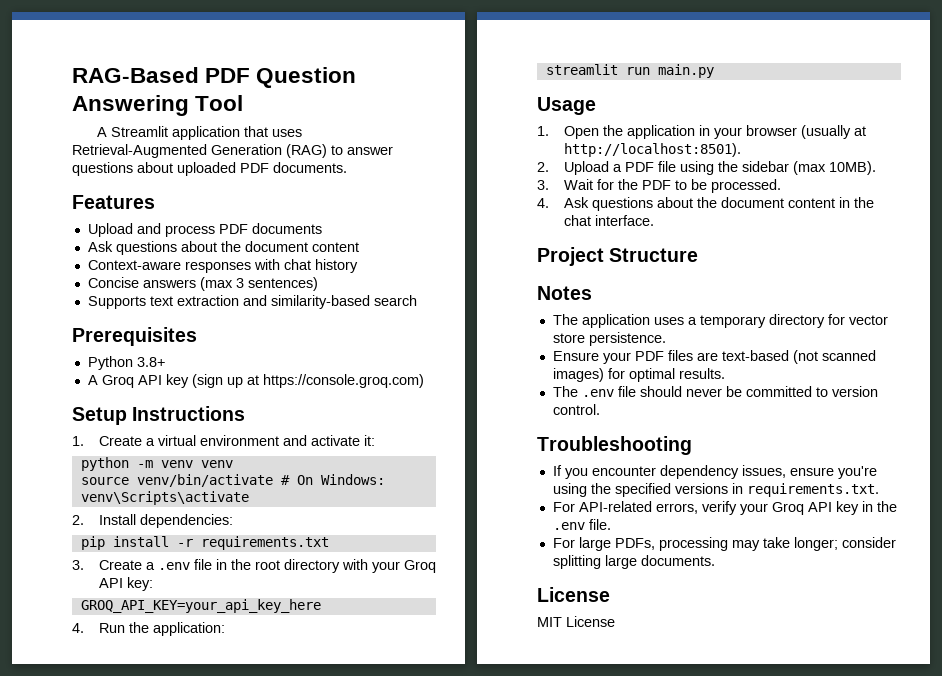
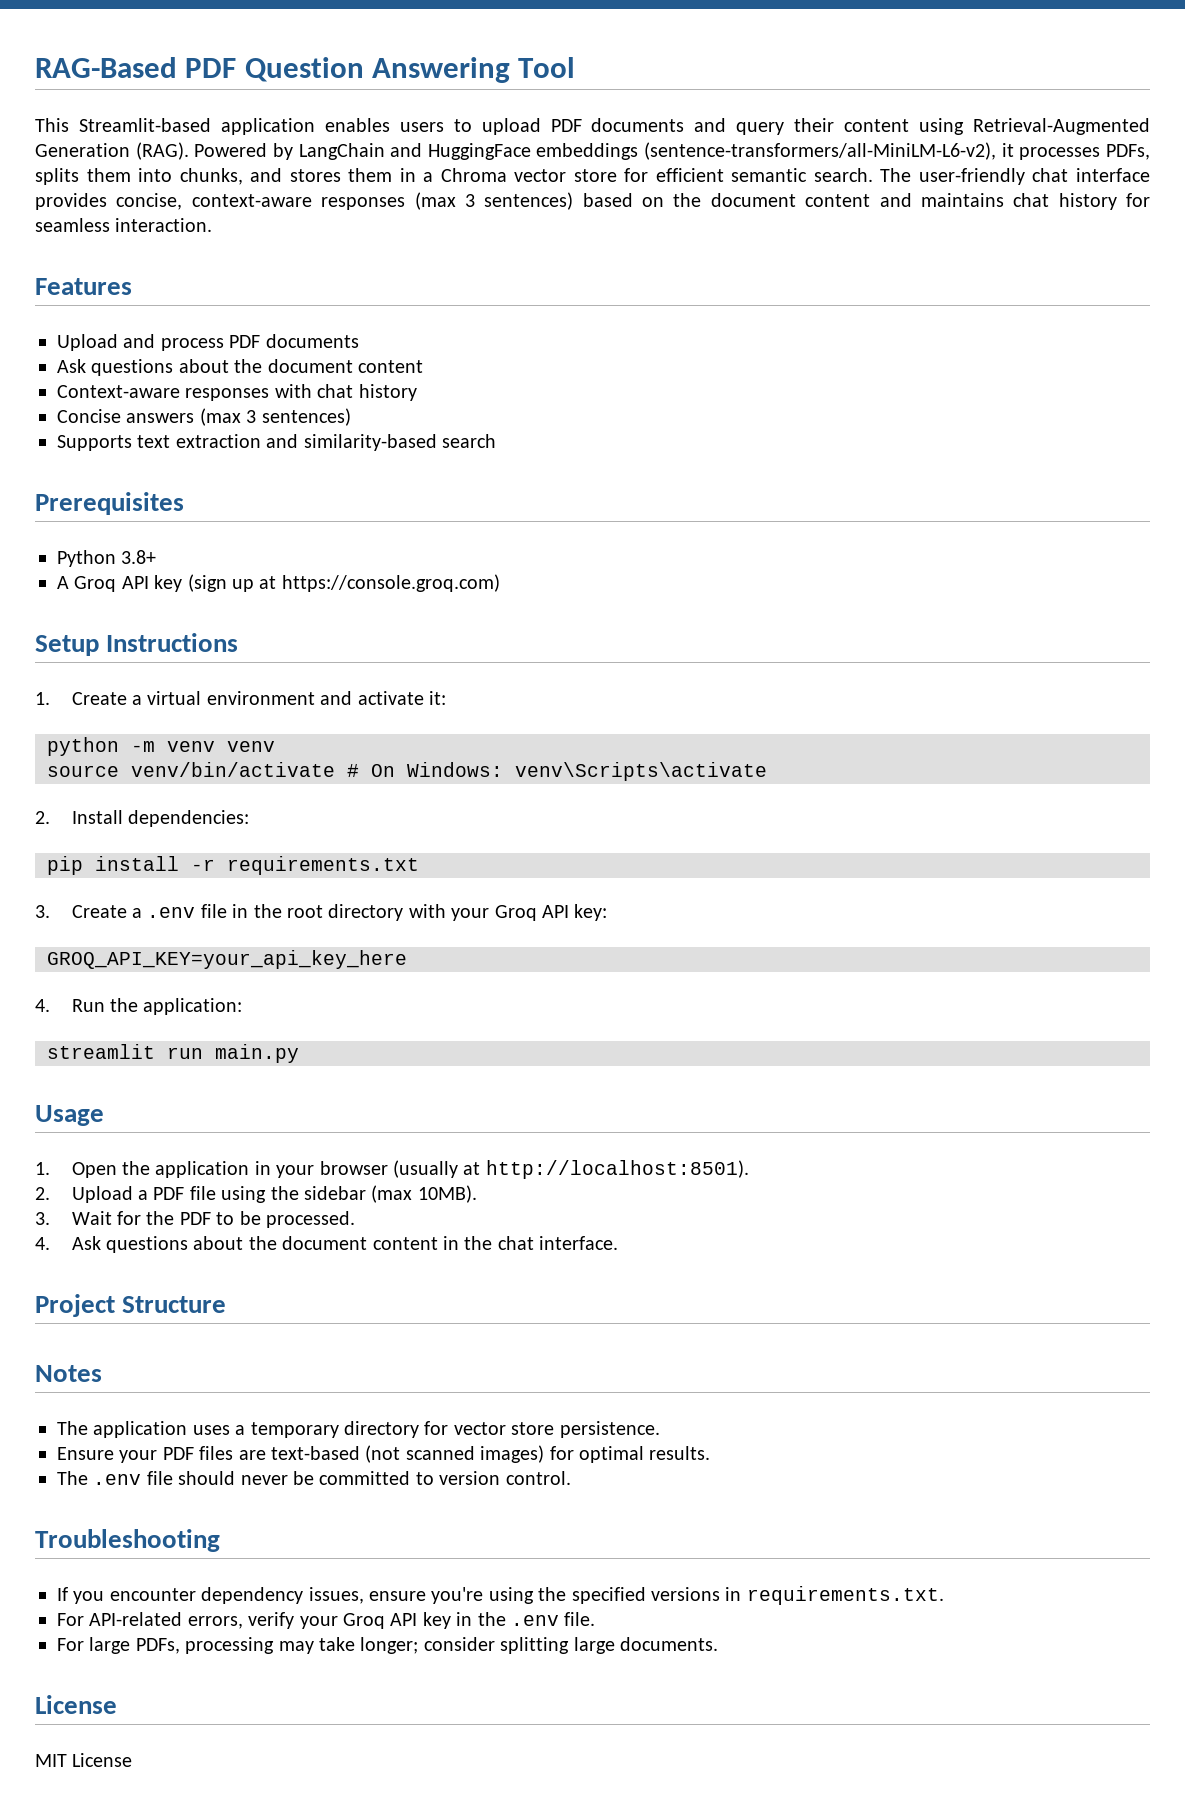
- A Streamlit application that uses Retrieval-Augmented Generation (RAG) to answer questions about uploaded PDF documents.
+ This Streamlit-based application enables users to upload PDF documents and query their content using Retrieval-Augmented Generation (RAG). Powered by LangChain and HuggingFace embeddings (sentence-transformers/all-MiniLM-L6-v2), it processes PDFs, splits them into chunks, and stores them in a Chroma vector store for efficient semantic search. The user-friendly chat interface provides concise, context-aware responses (max 3 sentences) based on the document content and maintains chat history for seamless interaction.

